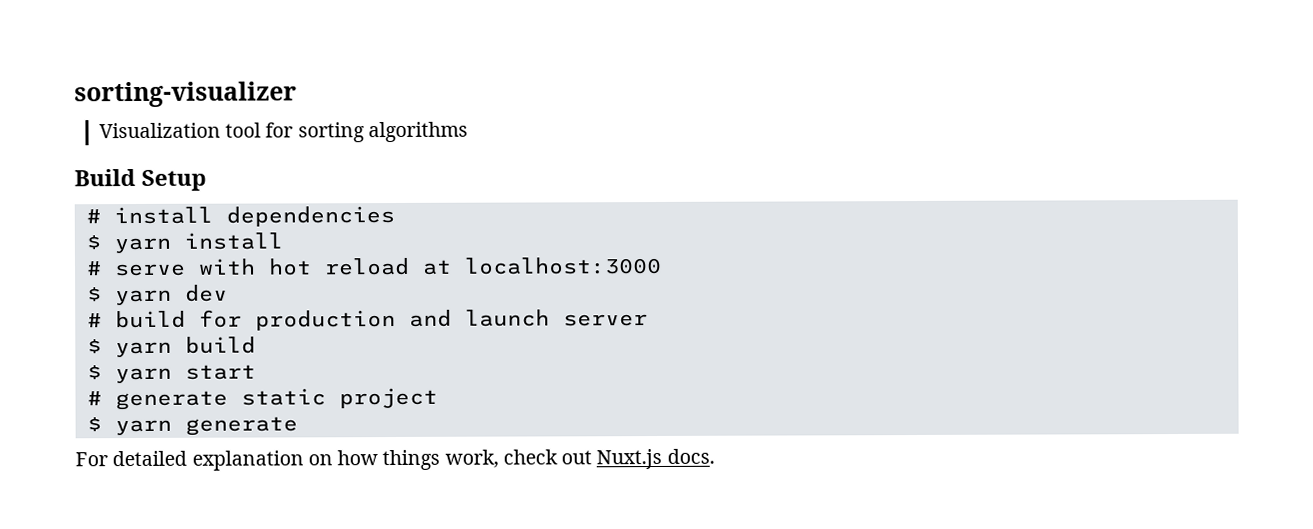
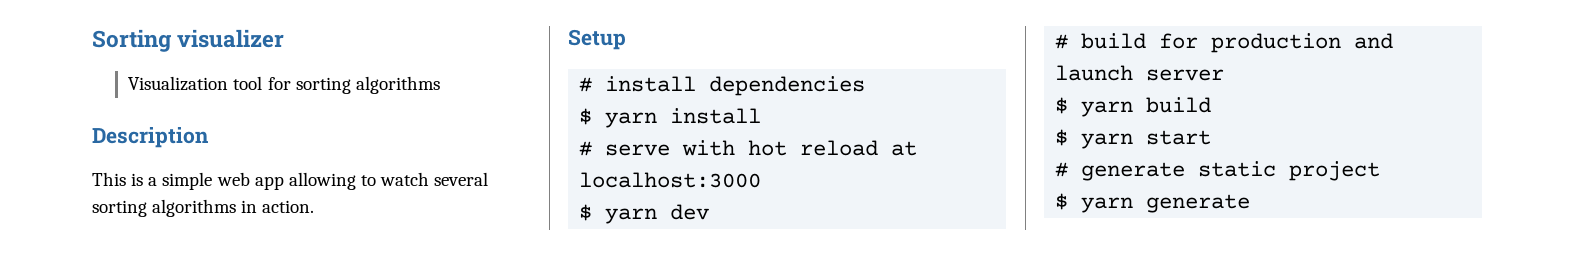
- sorting-visualizer
+ Sorting visualizer
- Build Setup
+ Description
+ This is a simple web app allowing to watch several sorting algorithms in action.
+ Setup
- For detailed explanation on how things work, check out Nuxt.js docs.

